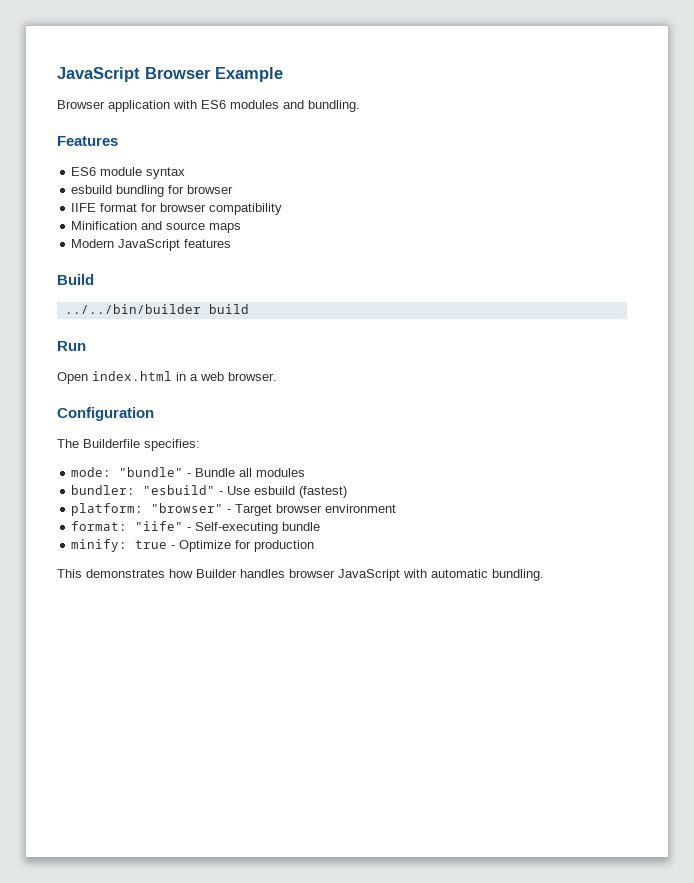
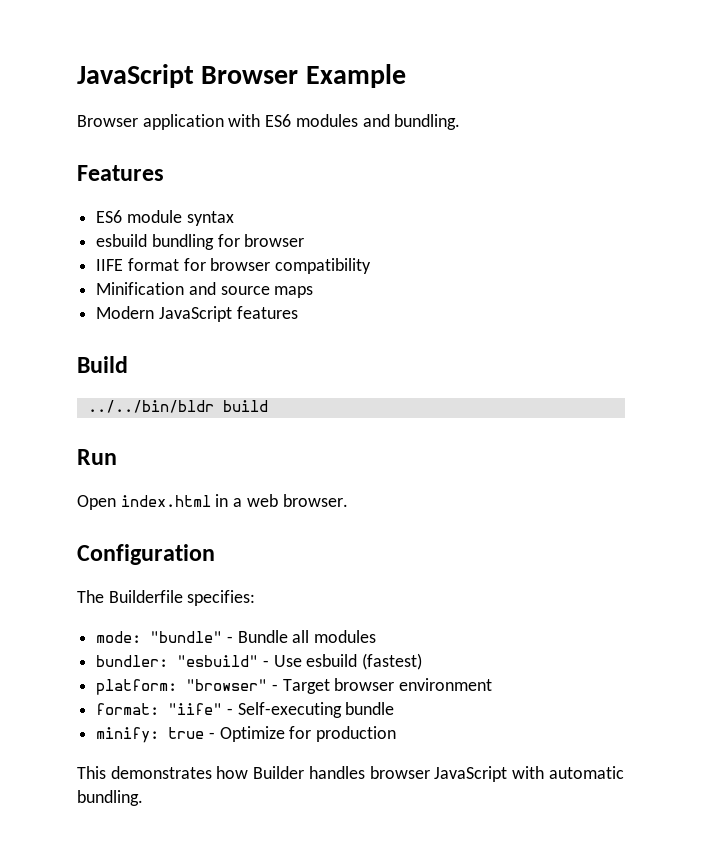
- ../../bin/builder build
+ ../../bin/bldr build

